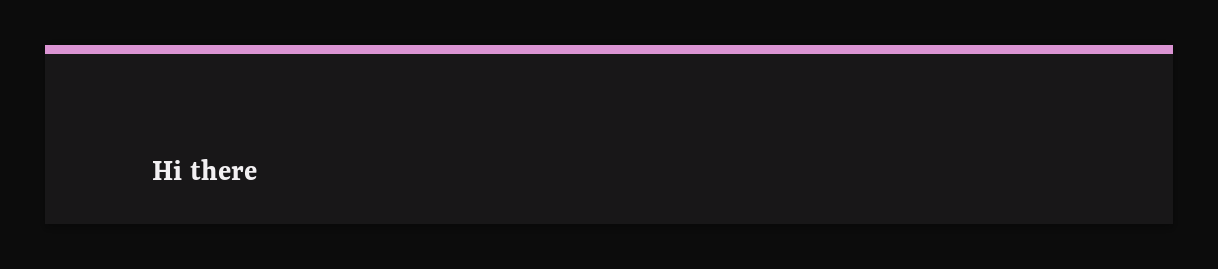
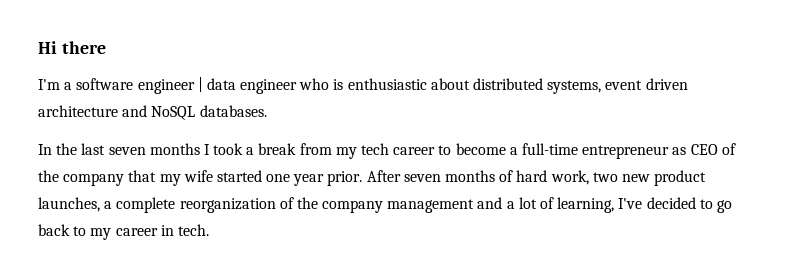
+ I'm a software engineer | data engineer who is enthusiastic about distributed systems, event driven architecture and NoSQL databases.
+ In the last seven months I took a break from my tech career to become a full-time entrepreneur as CEO of the company that my wife started one year prior. After seven months of hard work, two new product launches, a complete reorganization of the company management and a lot of learning, I've decided to go back to my career in tech.

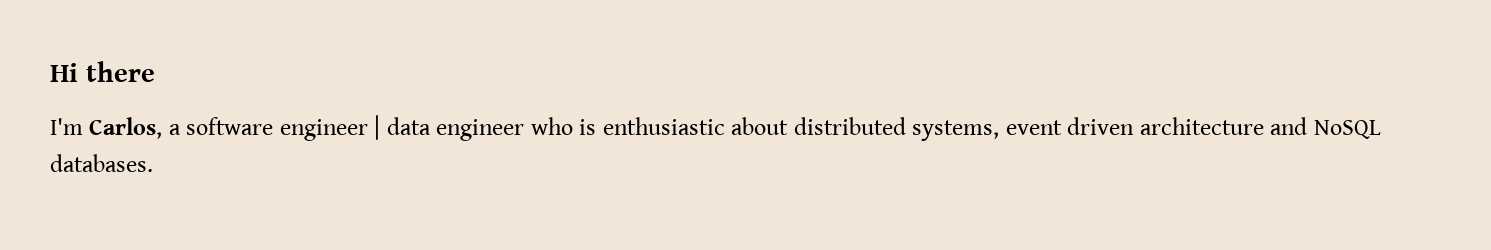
- I'm a software engineer | data engineer who is enthusiastic about distributed systems, event driven architecture and NoSQL databases.
+ I'm Carlos, a software engineer | data engineer who is enthusiastic about distributed systems, event driven architecture and NoSQL databases.
- In the last seven months I took a break from my tech career to become a full-time entrepreneur as CEO of the company that my wife started one year prior. After seven months of hard work, two new product launches, a complete reorganization of the company management and a lot of learning, I've decided to go back to my career in tech.

